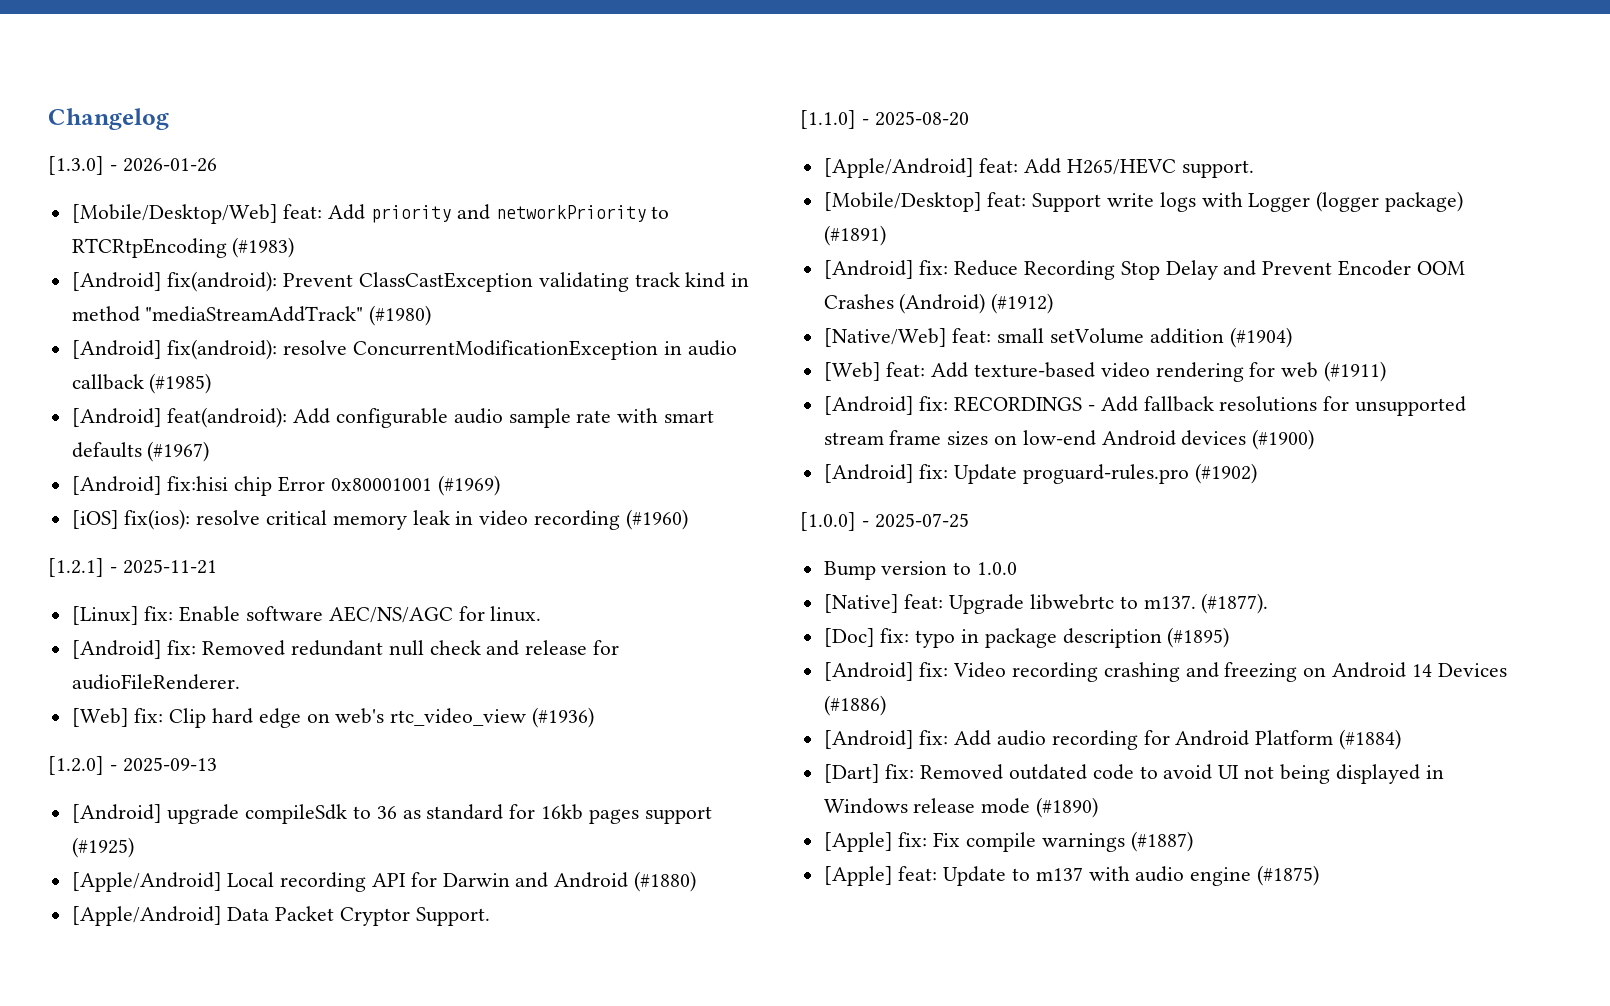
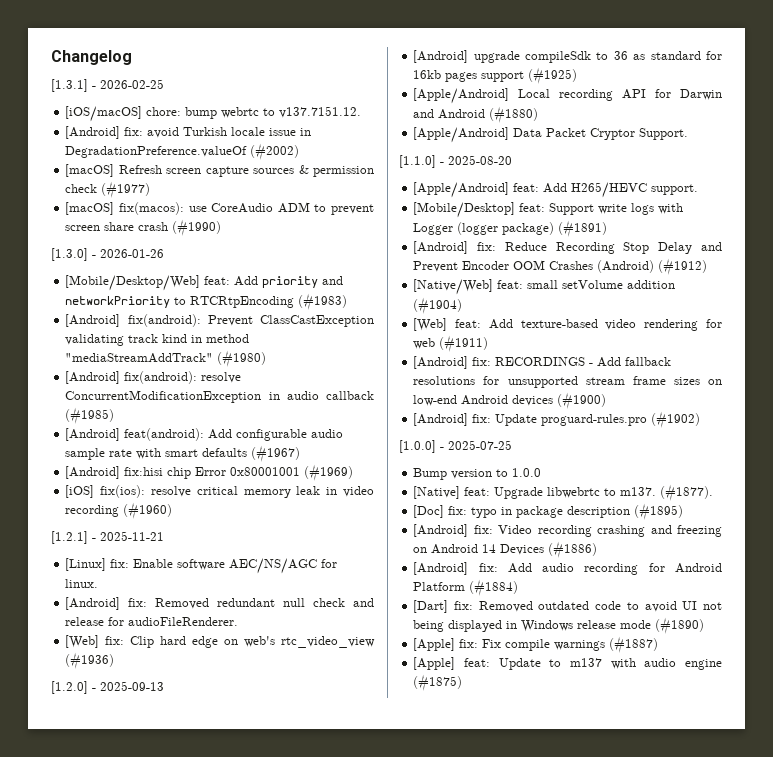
+ [1.3.1] - 2026-02-25
+ [iOS/macOS] chore: bump webrtc to v137.7151.12.
+ [Android] fix: avoid Turkish locale issue in DegradationPreference.valueOf (#2002)
+ [macOS] Refresh screen capture sources & permission check (#1977)
+ [macOS] fix(macos): use CoreAudio ADM to prevent screen share crash (#1990)

